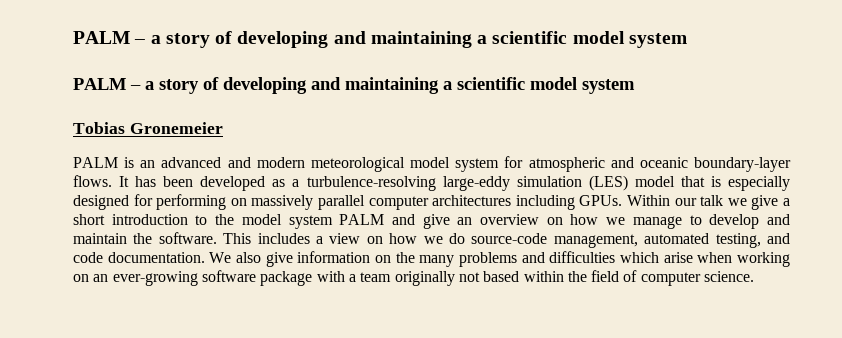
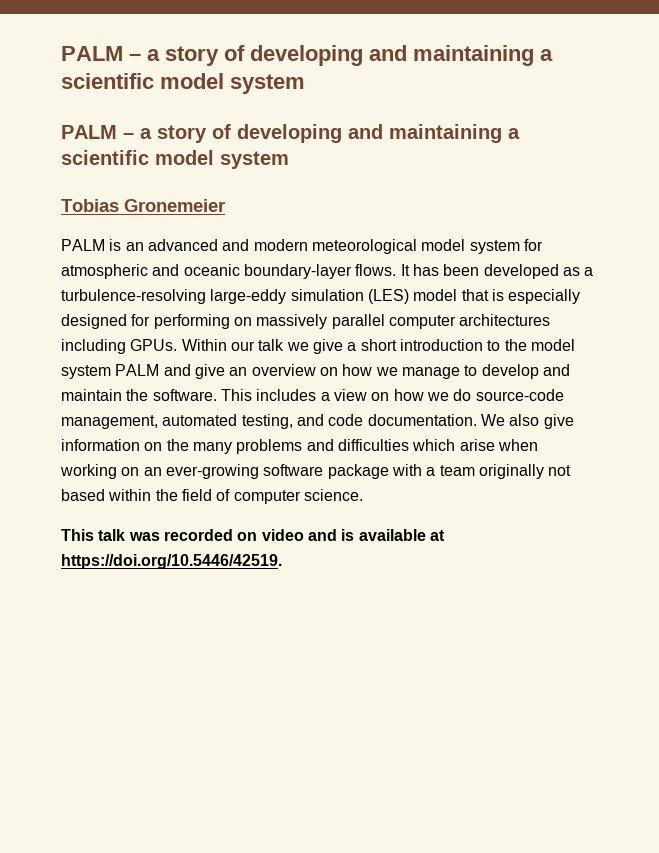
+ This talk was recorded on video and is available at https://doi.org/10.5446/42519.

